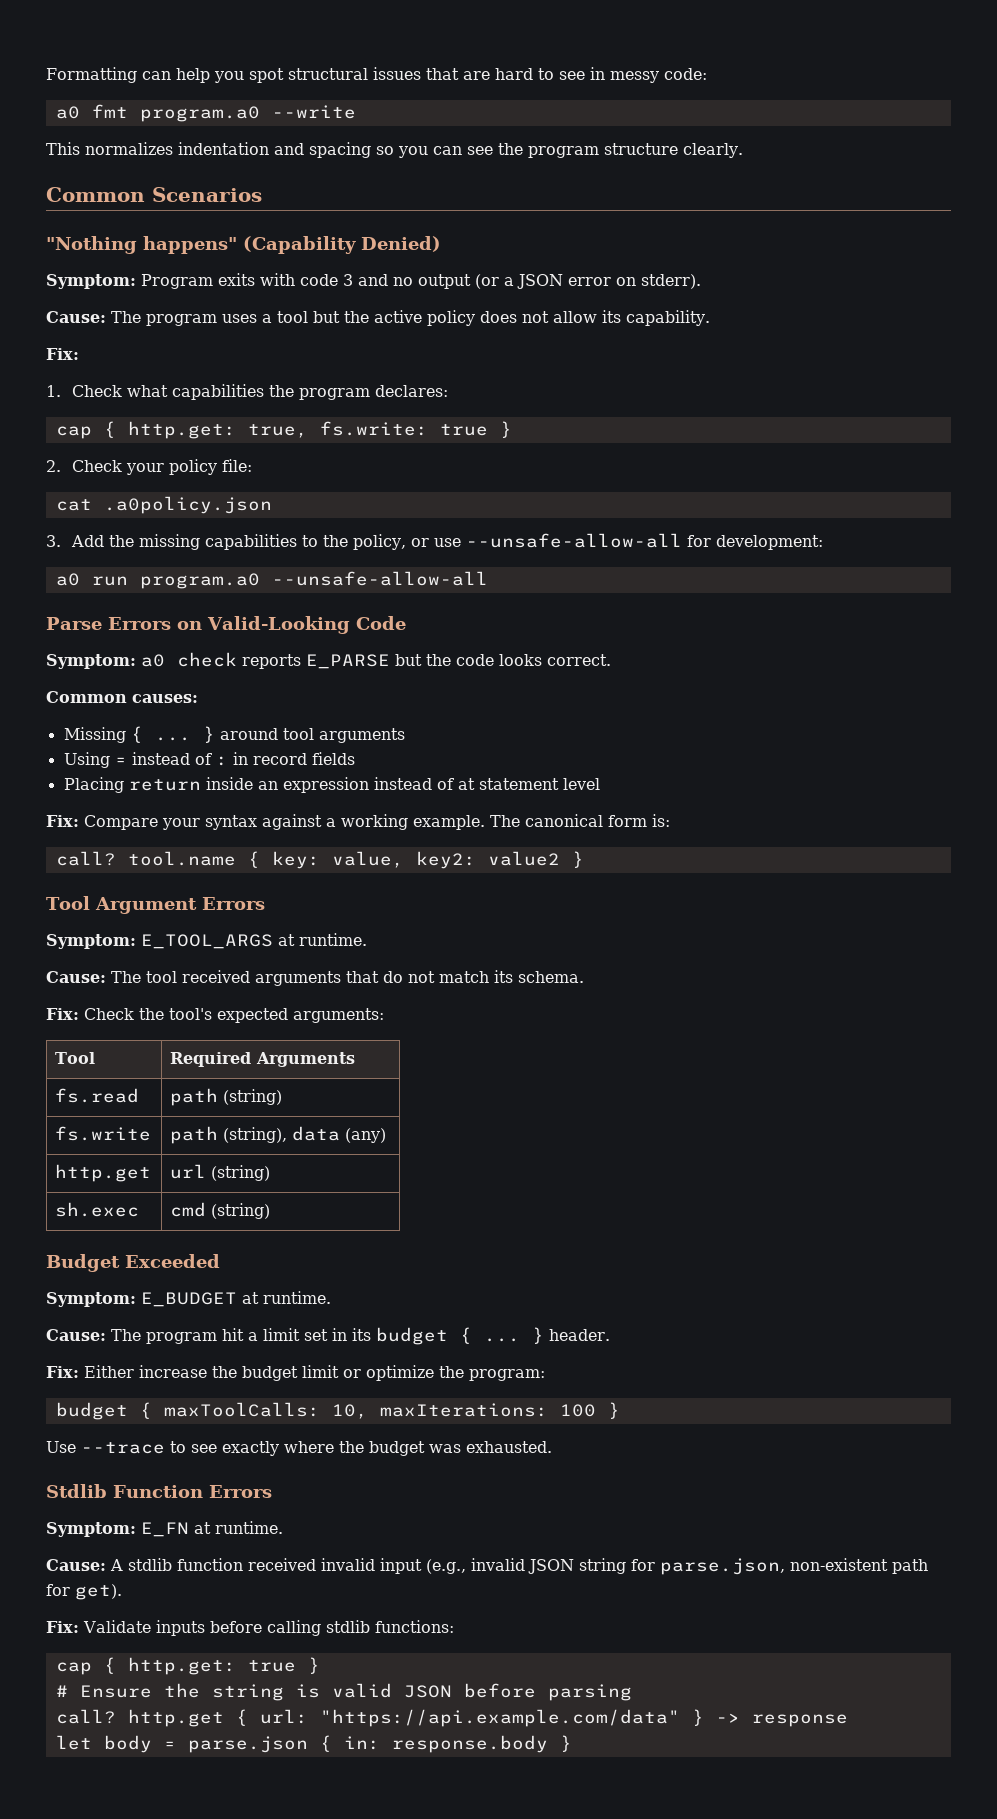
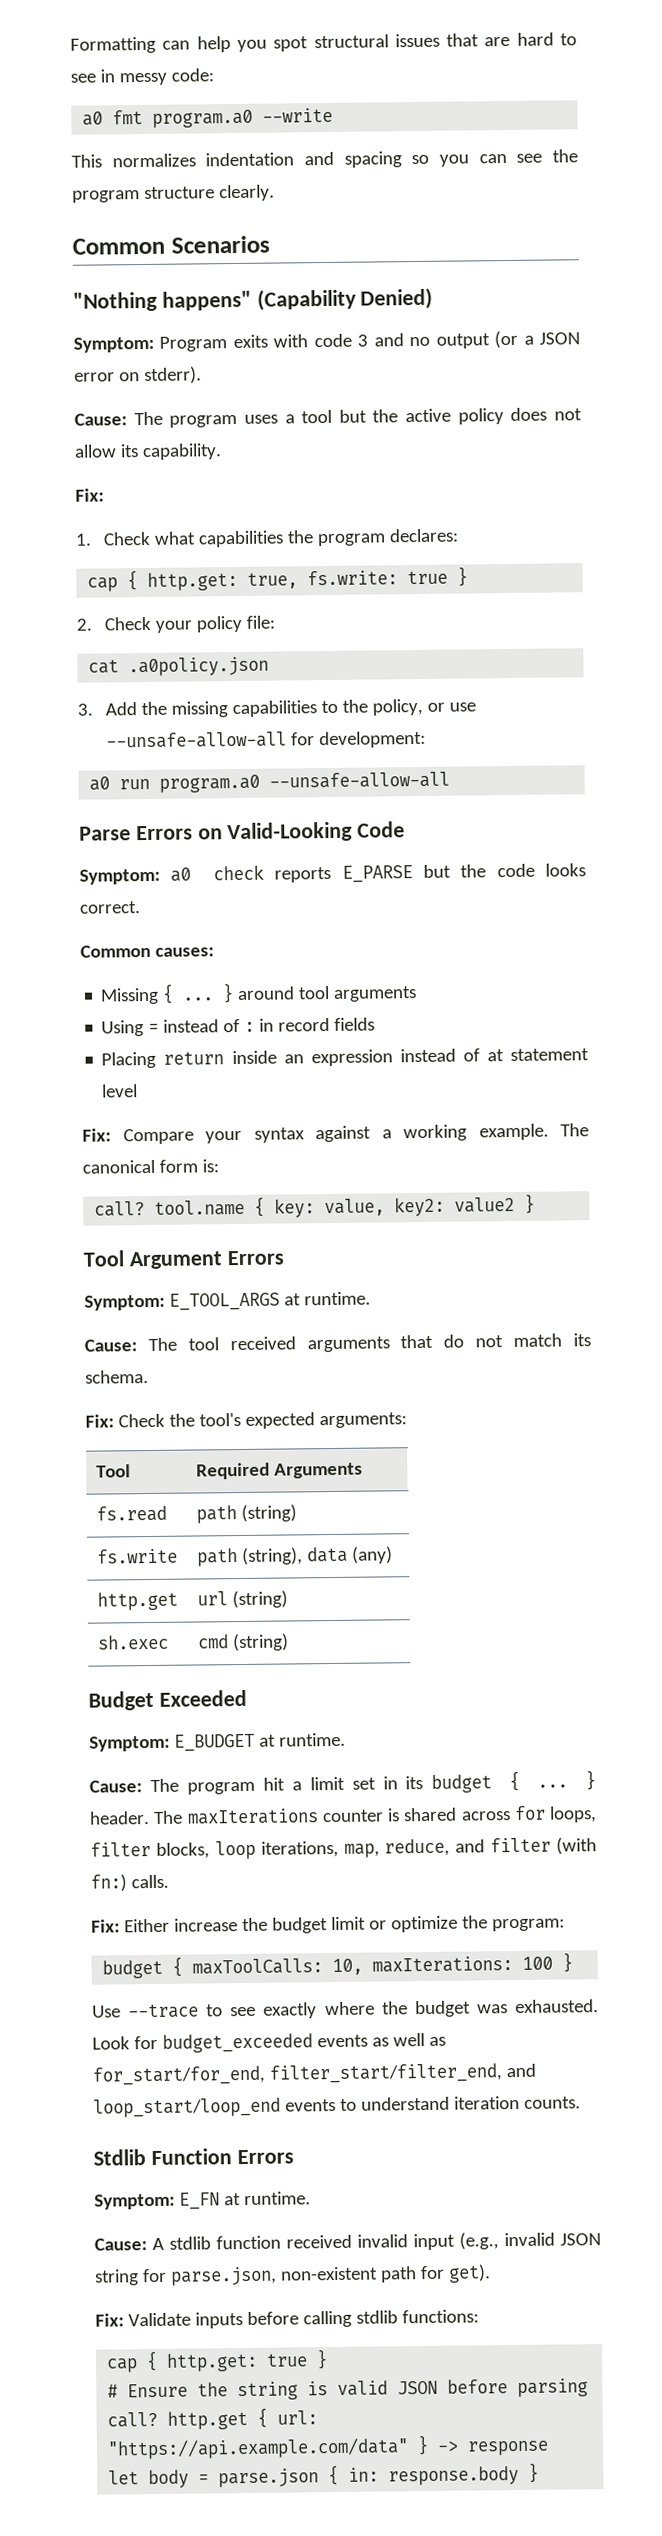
+ The maxIterations counter is shared across for loops, filter blocks, loop iterations, map, reduce, and filter (with fn:) calls.
+ Look for budget_exceeded events as well as for_start/for_end, filter_start/filter_end, and loop_start/loop_end events to understand iteration counts.

